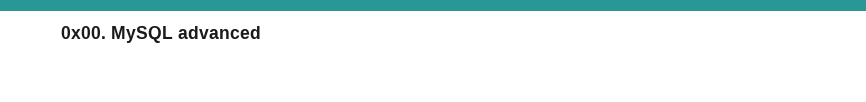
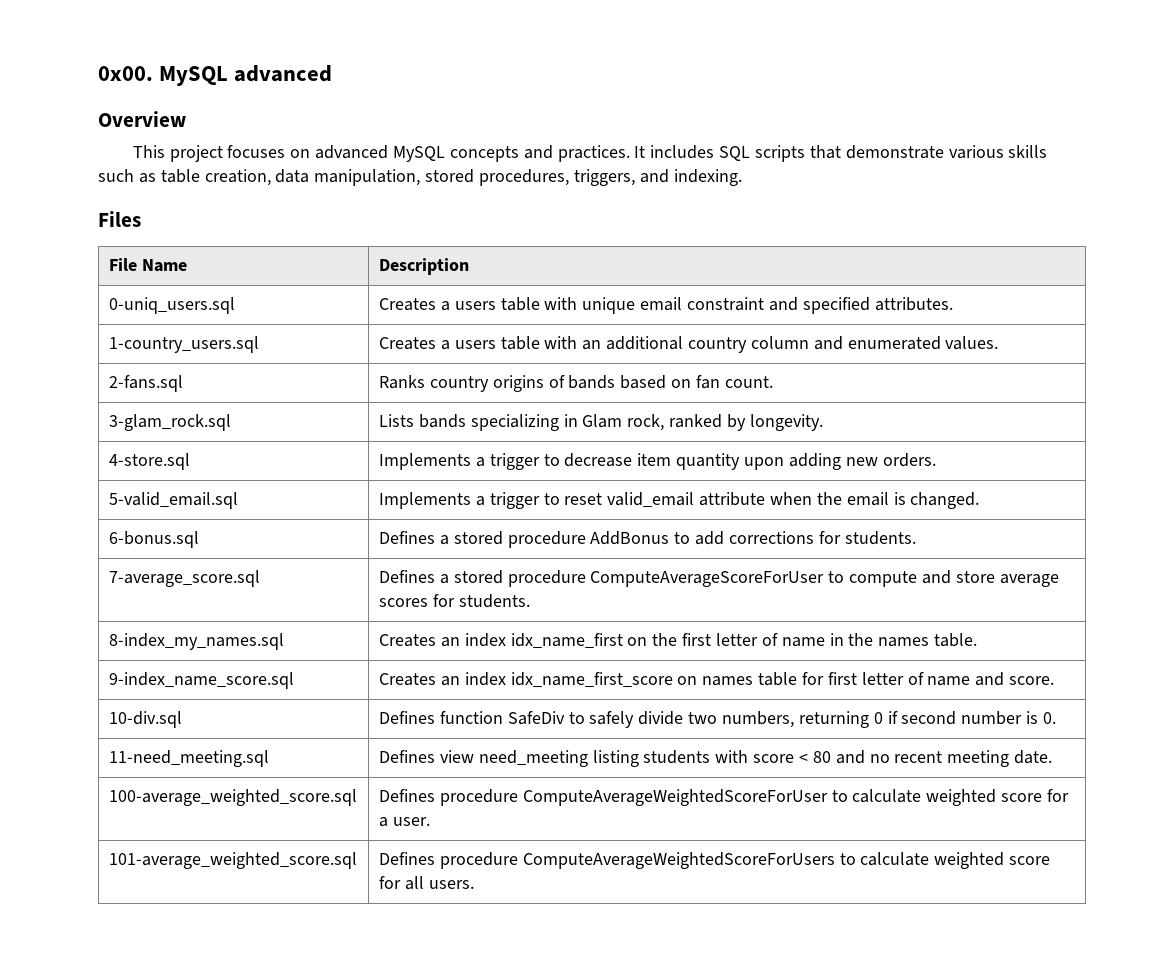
+ Overview
+ This project focuses on advanced MySQL concepts and practices. It includes SQL scripts that demonstrate various skills such as table creation, data manipulation, stored procedures, triggers, and indexing.
+ Files
+ File Name | Description
+ 0-uniq_users.sql | Creates a users table with unique email constraint and specified attributes.
+ 1-country_users.sql | Creates a users table with an additional country column and enumerated values.
+ 2-fans.sql | Ranks country origins of bands based on fan count.
+ 3-glam_rock.sql | Lists bands specializing in Glam rock, ranked by longevity.
+ 4-store.sql | Implements a trigger to decrease item quantity upon adding new orders.
+ 5-valid_email.sql | Implements a trigger to reset valid_email attribute when the email is changed.
+ 6-bonus.sql | Defines a stored procedure AddBonus to add corrections for students.
+ 7-average_score.sql | Defines a stored procedure ComputeAverageScoreForUser to compute and store average scores for students.
+ 8-index_my_names.sql | Creates an index idx_name_first on the first letter of name in the names table.
+ 9-index_name_score.sql | Creates an index idx_name_first_score on names table for first letter of name and score.
+ 10-div.sql | Defines function SafeDiv to safely divide two numbers, returning 0 if second number is 0.
+ 11-need_meeting.sql | Defines view need_meeting listing students with score < 80 and no recent meeting date.
+ 100-average_weighted_score.sql | Defines procedure ComputeAverageWeightedScoreForUser to calculate weighted score for a user.
+ 101-average_weighted_score.sql | Defines procedure ComputeAverageWeightedScoreForUsers to calculate weighted score for all users.

